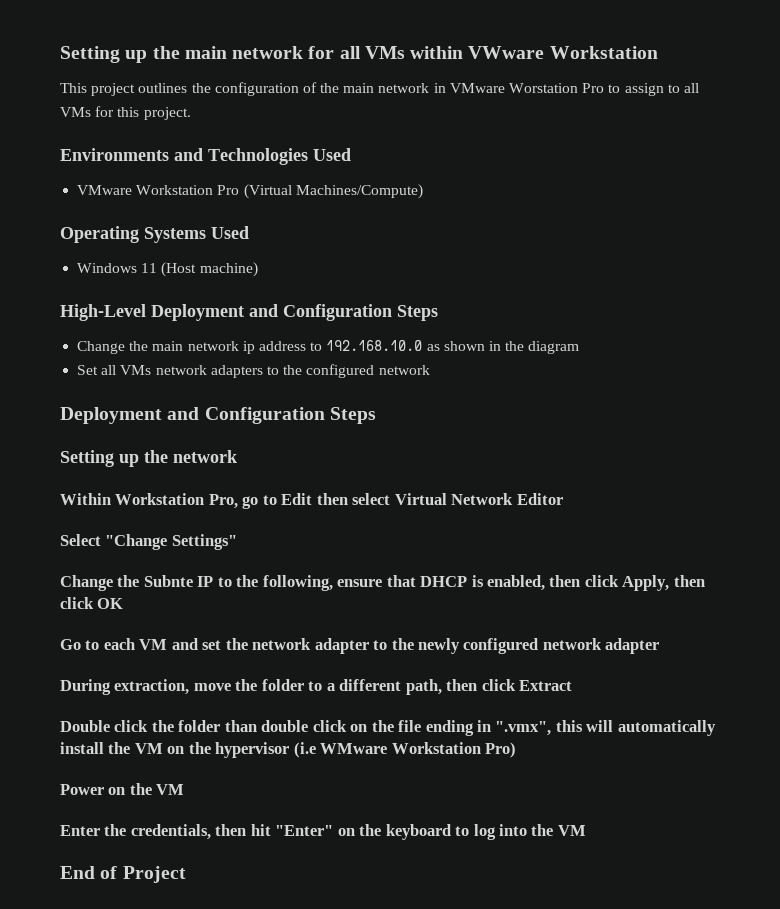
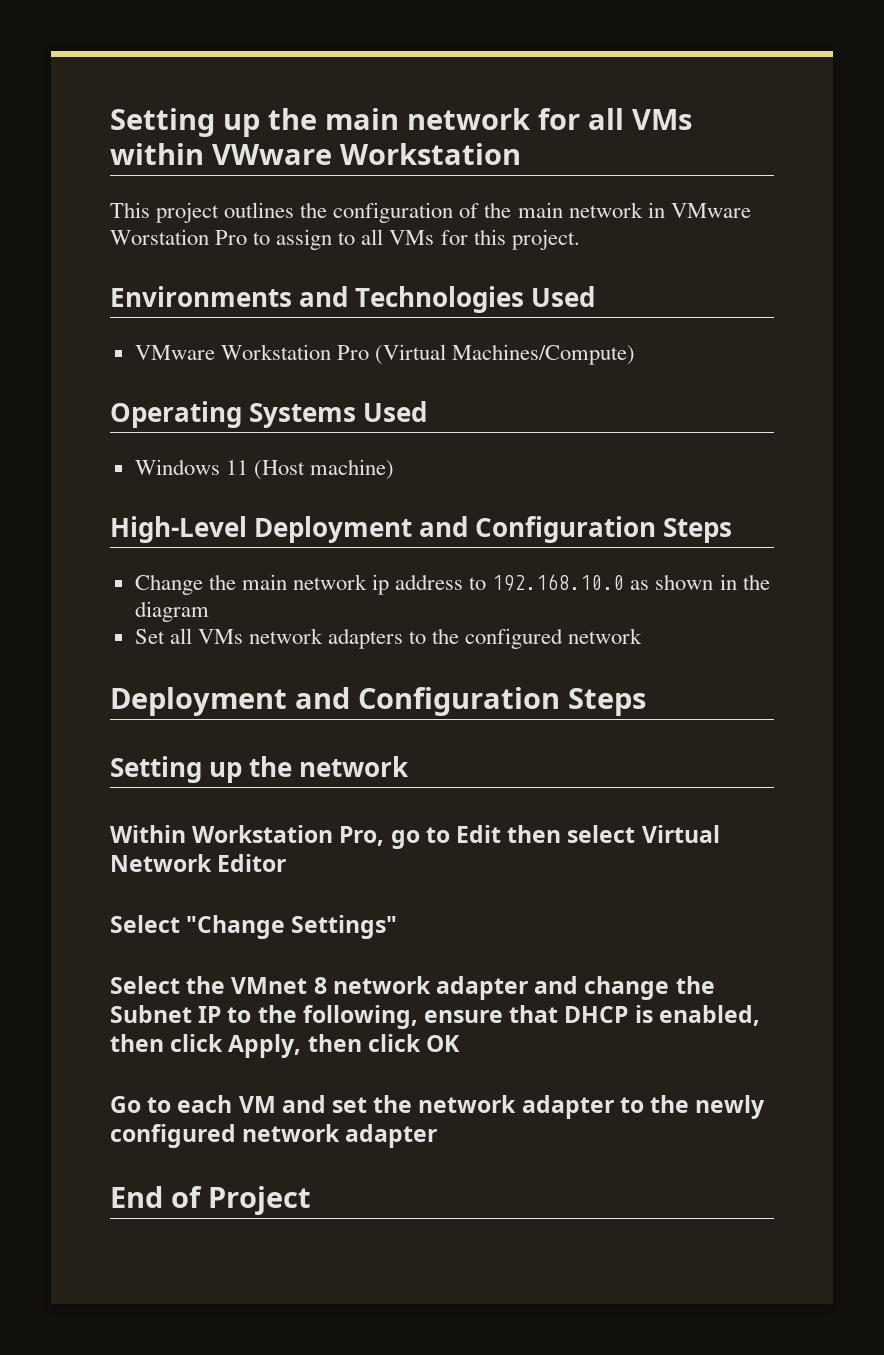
- Change the Subnte IP to the following, ensure that DHCP is enabled, then click Apply, then click OK
+ Select the VMnet 8 network adapter and change the Subnet IP to the following, ensure that DHCP is enabled, then click Apply, then click OK
- During extraction, move the folder to a different path, then click Extract
- Double click the folder than double click on the file ending in ".vmx", this will automatically install the VM on the hypervisor (i.e WMware Workstation Pro)
- Power on the VM
- Enter the credentials, then hit "Enter" on the keyboard to log into the VM

